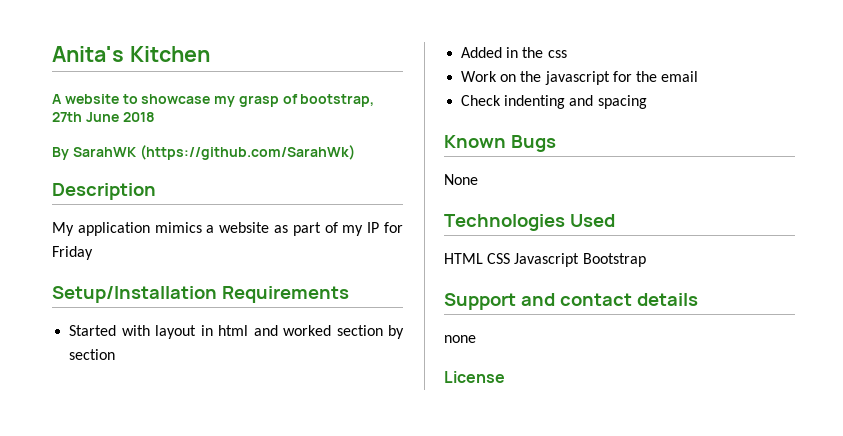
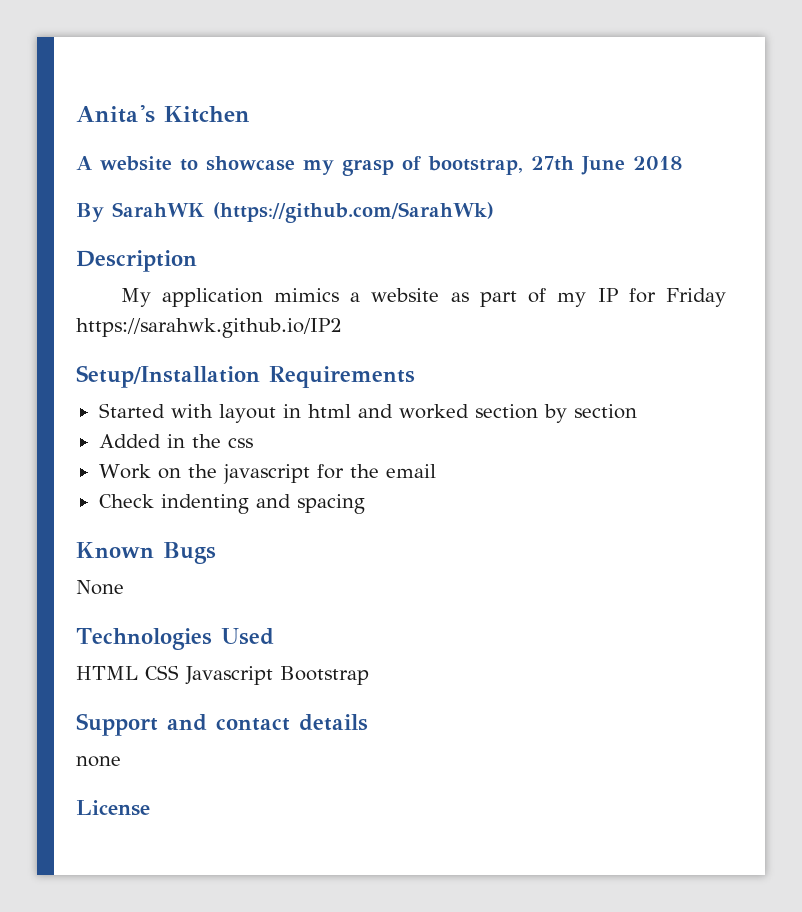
- My application mimics a website as part of my IP for Friday
+ My application mimics a website as part of my IP for Friday https://sarahwk.github.io/IP2

